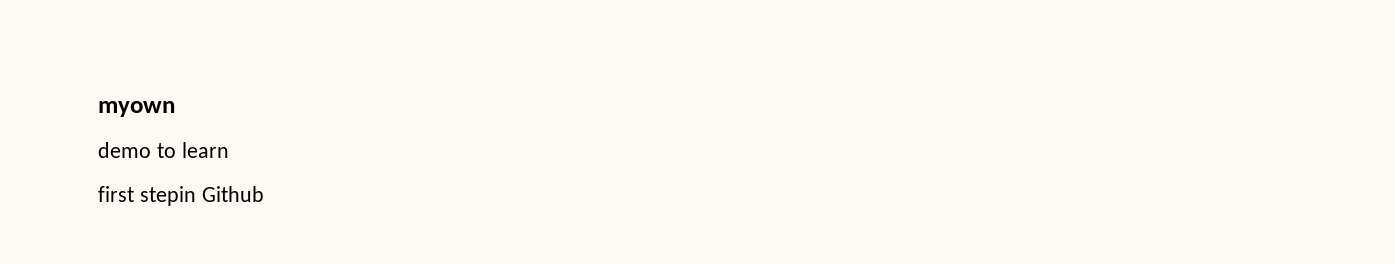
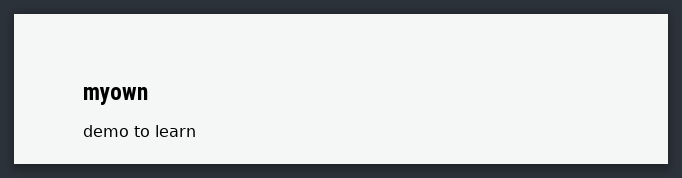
- first stepin Github

